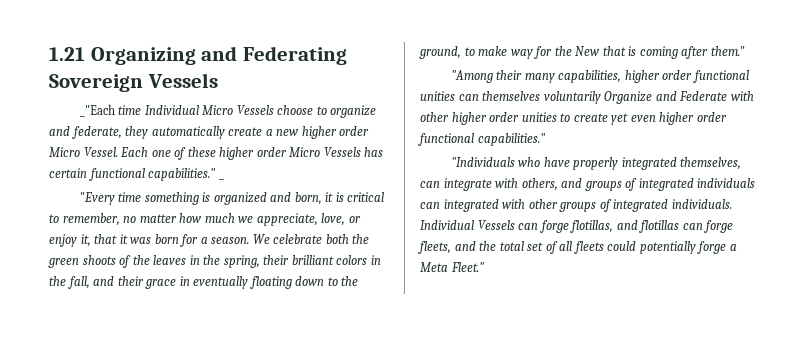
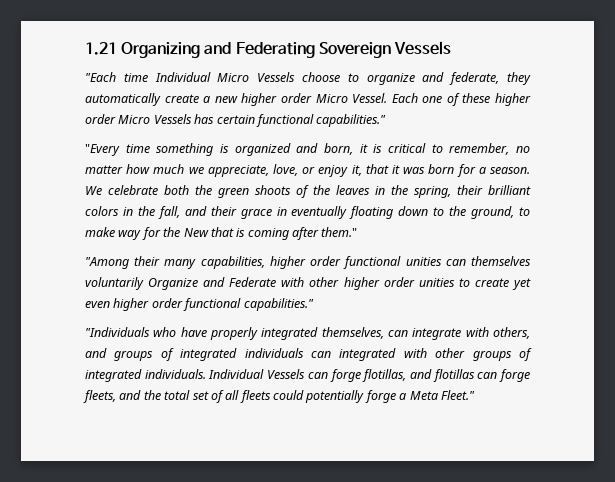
- _"Each time Individual Micro Vessels choose to organize and federate, they automatically create a new higher order Micro Vessel.
+ "Each time Individual Micro Vessels choose to organize and federate, they automatically create a new higher order Micro Vessel.
- _

